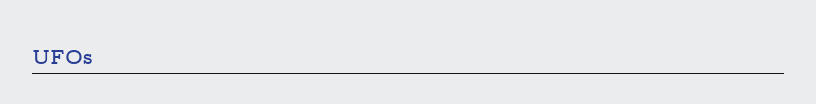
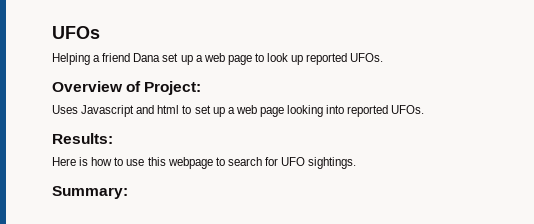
+ Helping a friend Dana set up a web page to look up reported UFOs.
+ Overview of Project:
+ Uses Javascript and html to set up a web page looking into reported UFOs.
+ Results:
+ Here is how to use this webpage to search for UFO sightings.
+ Summary:

